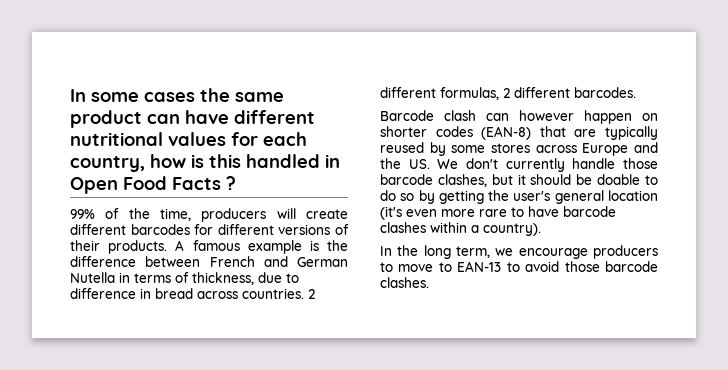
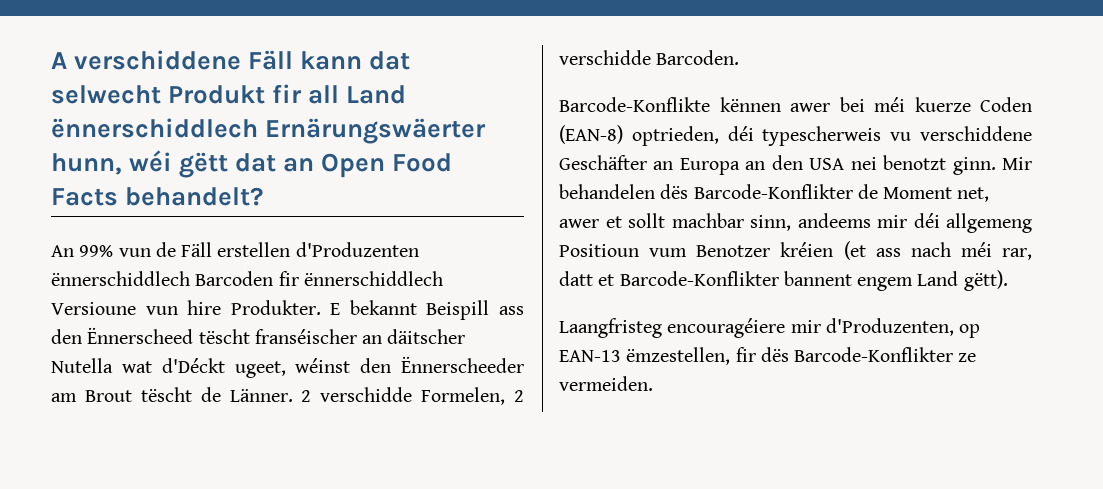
- In some cases the same product can have different nutritional values for each country, how is this handled in Open Food Facts ?
- 99% of the time, producers will create different barcodes for different versions of their products. A famous example is the difference between French and German Nutella in terms of thickness, due to difference in bread across countries. 2 different formulas, 2 different barcodes.
- Barcode clash can however happen on shorter codes (EAN-8) that are typically reused by some stores across Europe and the US. We don't currently handle those barcode clashes, but it should be doable to do so by getting the user's general location (it's even more rare to have barcode clashes within a country).
- In the long term, we encourage producers to move to EAN-13 to avoid those barcode clashes.
+ A verschiddene Fäll kann dat selwecht Produkt fir all Land ënnerschiddlech Ernärungswäerter hunn, wéi gëtt dat an Open Food Facts behandelt?
+ An 99% vun de Fäll erstellen d'Produzenten ënnerschiddlech Barcoden fir ënnerschiddlech Versioune vun hire Produkter. E bekannt Beispill ass den Ënnerscheed tëscht franséischer an däitscher Nutella wat d'Déckt ugeet, wéinst den Ënnerscheeder am Brout tëscht de Länner. 2 verschidde Formelen, 2 verschidde Barcoden.
+ Barcode-Konflikte kënnen awer bei méi kuerze Coden (EAN-8) optrieden, déi typescherweis vu verschiddene Geschäfter an Europa an den USA nei benotzt ginn. Mir behandelen dës Barcode-Konflikter de Moment net, awer et sollt machbar sinn, andeems mir déi allgemeng Positioun vum Benotzer kréien (et ass nach méi rar, datt et Barcode-Konflikter bannent engem Land gëtt).
+ Laangfristeg encouragéiere mir d'Produzenten, op EAN-13 ëmzestellen, fir dës Barcode-Konflikter ze vermeiden.

